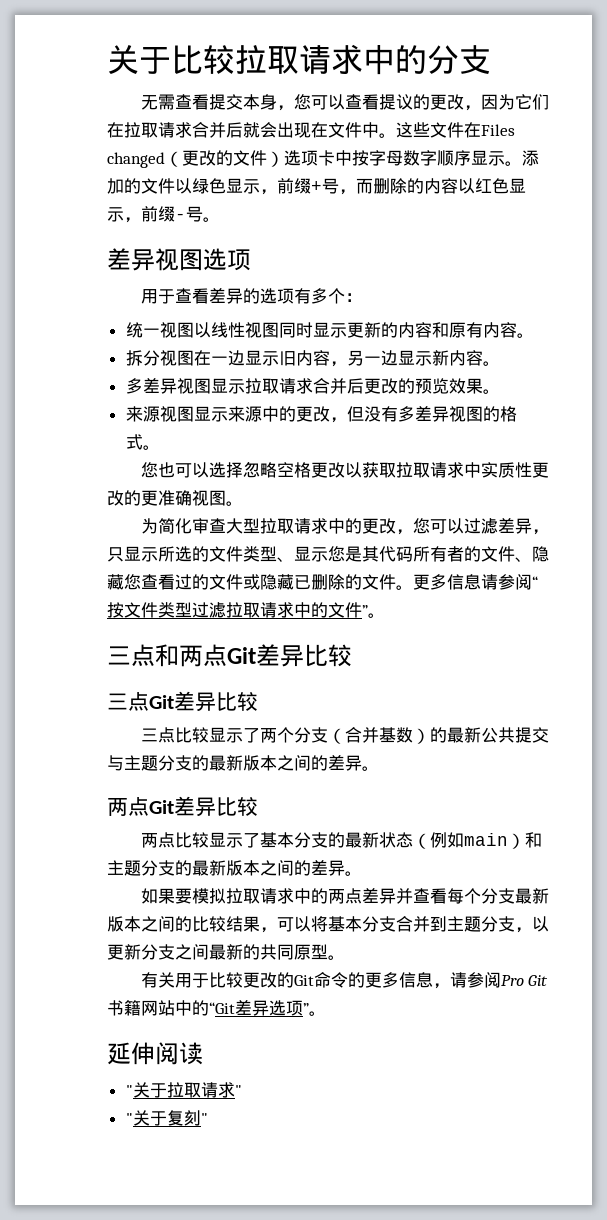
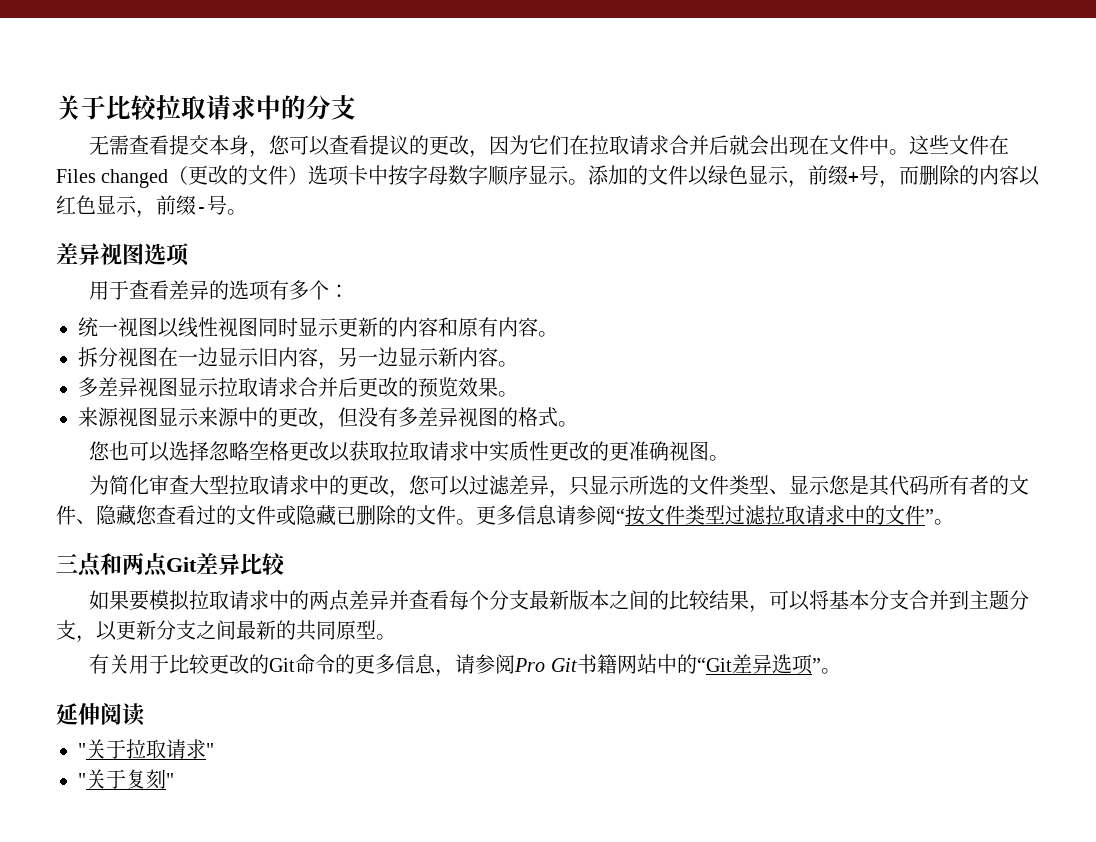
- 三点Git差异比较
- 三点比较显示了两个分支（合并基数）的最新公共提交与主题分支的最新版本之间的差异。
- 两点Git差异比较
- 两点比较显示了基本分支的最新状态（例如main）和主题分支的最新版本之间的差异。

